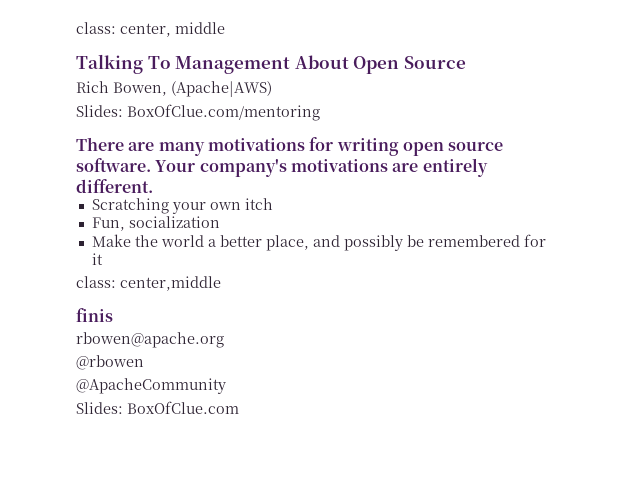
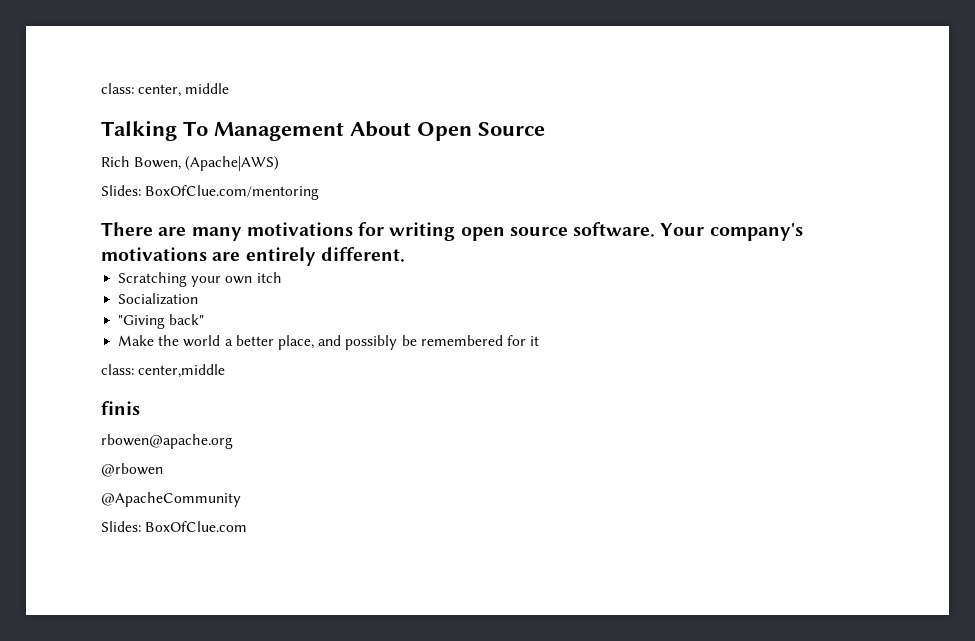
- Fun, socialization
+ Socialization
+ "Giving back"

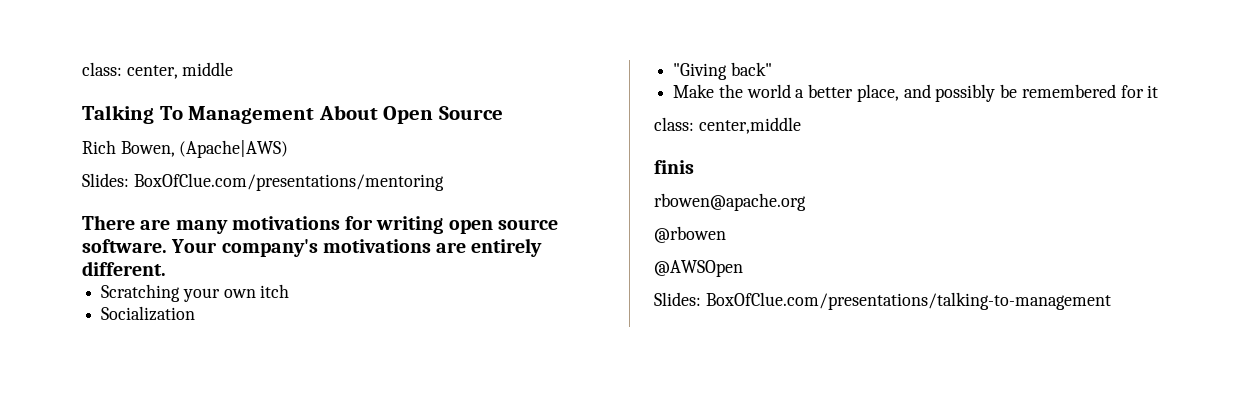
- Slides: BoxOfClue.com/mentoring
+ Slides: BoxOfClue.com/presentations/mentoring
- @ApacheCommunity
- Slides: BoxOfClue.com
+ @AWSOpen
+ Slides: BoxOfClue.com/presentations/talking-to-management

